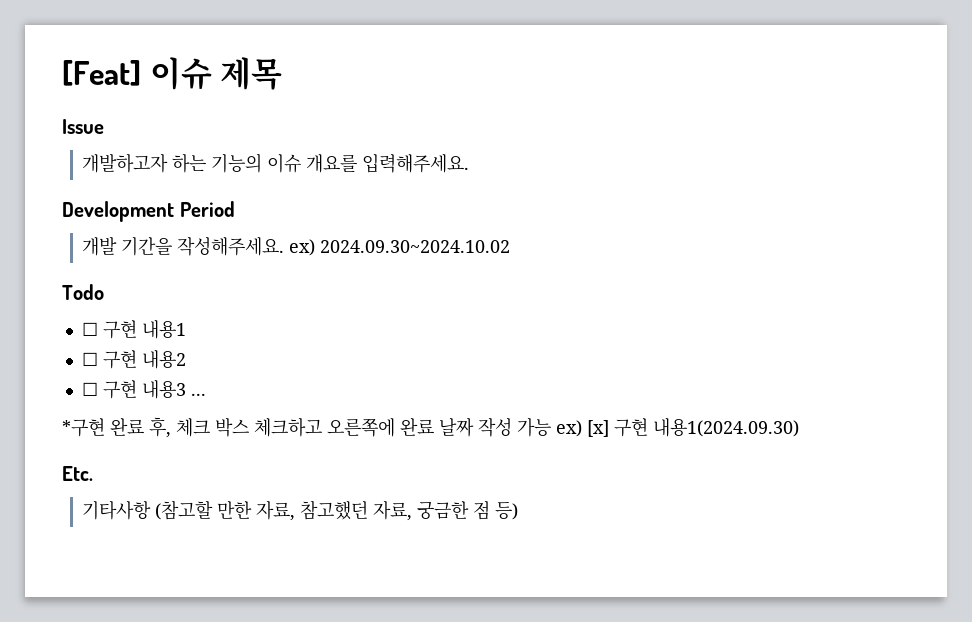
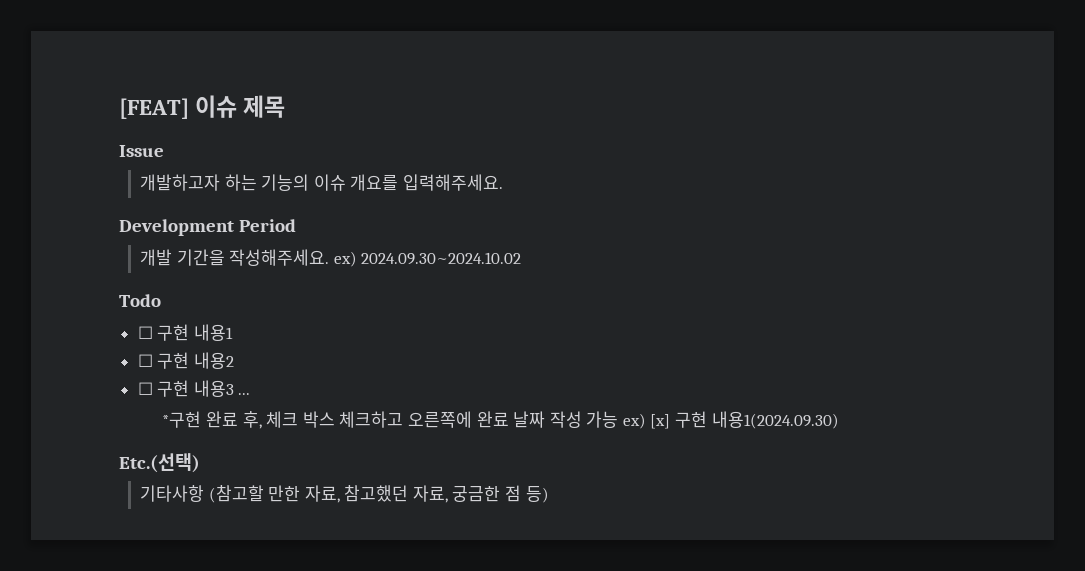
- [Feat] 이슈 제목
+ [FEAT] 이슈 제목
- Etc.
+ Etc.(선택)

